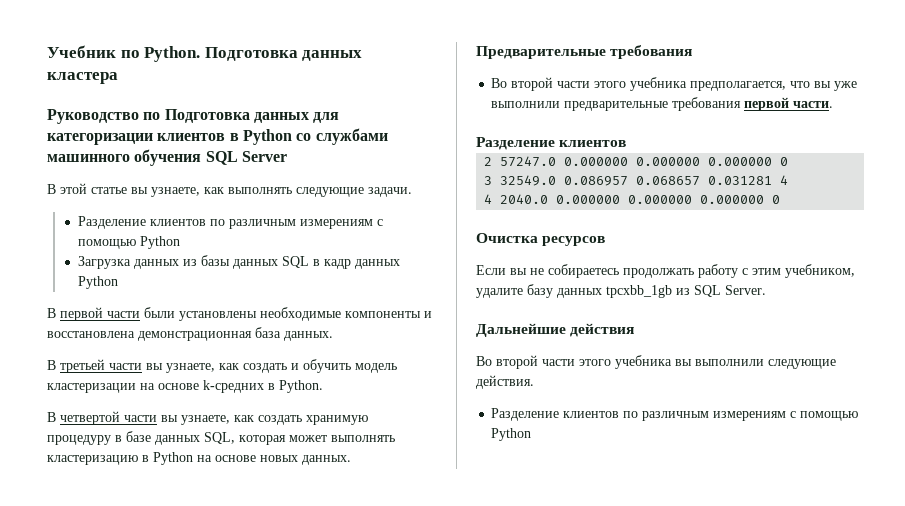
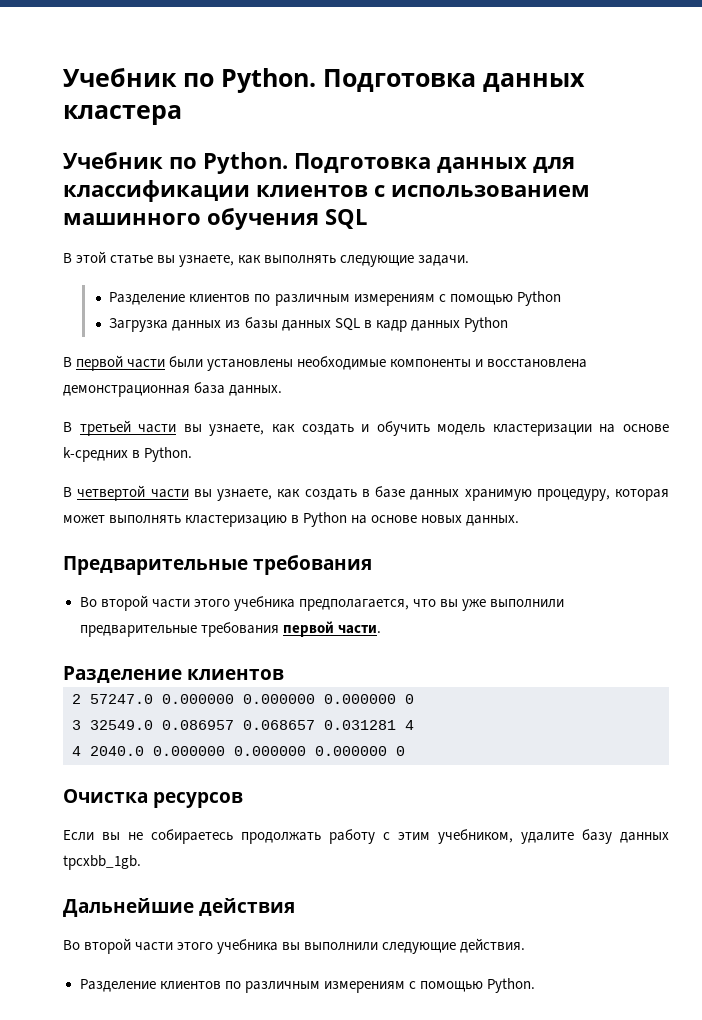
- Руководство по Подготовка данных для категоризации клиентов в Python со службами машинного обучения SQL Server
+ Учебник по Python. Подготовка данных для классификации клиентов с использованием машинного обучения SQL
- В четвертой части вы узнаете, как создать хранимую процедуру в базе данных SQL, которая может выполнять кластеризацию в Python на основе новых данных.
+ В четвертой части вы узнаете, как создать в базе данных хранимую процедуру, которая может выполнять кластеризацию в Python на основе новых данных.
- Если вы не собираетесь продолжать работу с этим учебником, удалите базу данных tpcxbb_1gb из SQL Server.
+ Если вы не собираетесь продолжать работу с этим учебником, удалите базу данных tpcxbb_1gb.
  Во второй части этого учебника вы выполнили следующие действия.
- Разделение клиентов по различным измерениям с помощью Python
+ Разделение клиентов по различным измерениям с помощью Python.

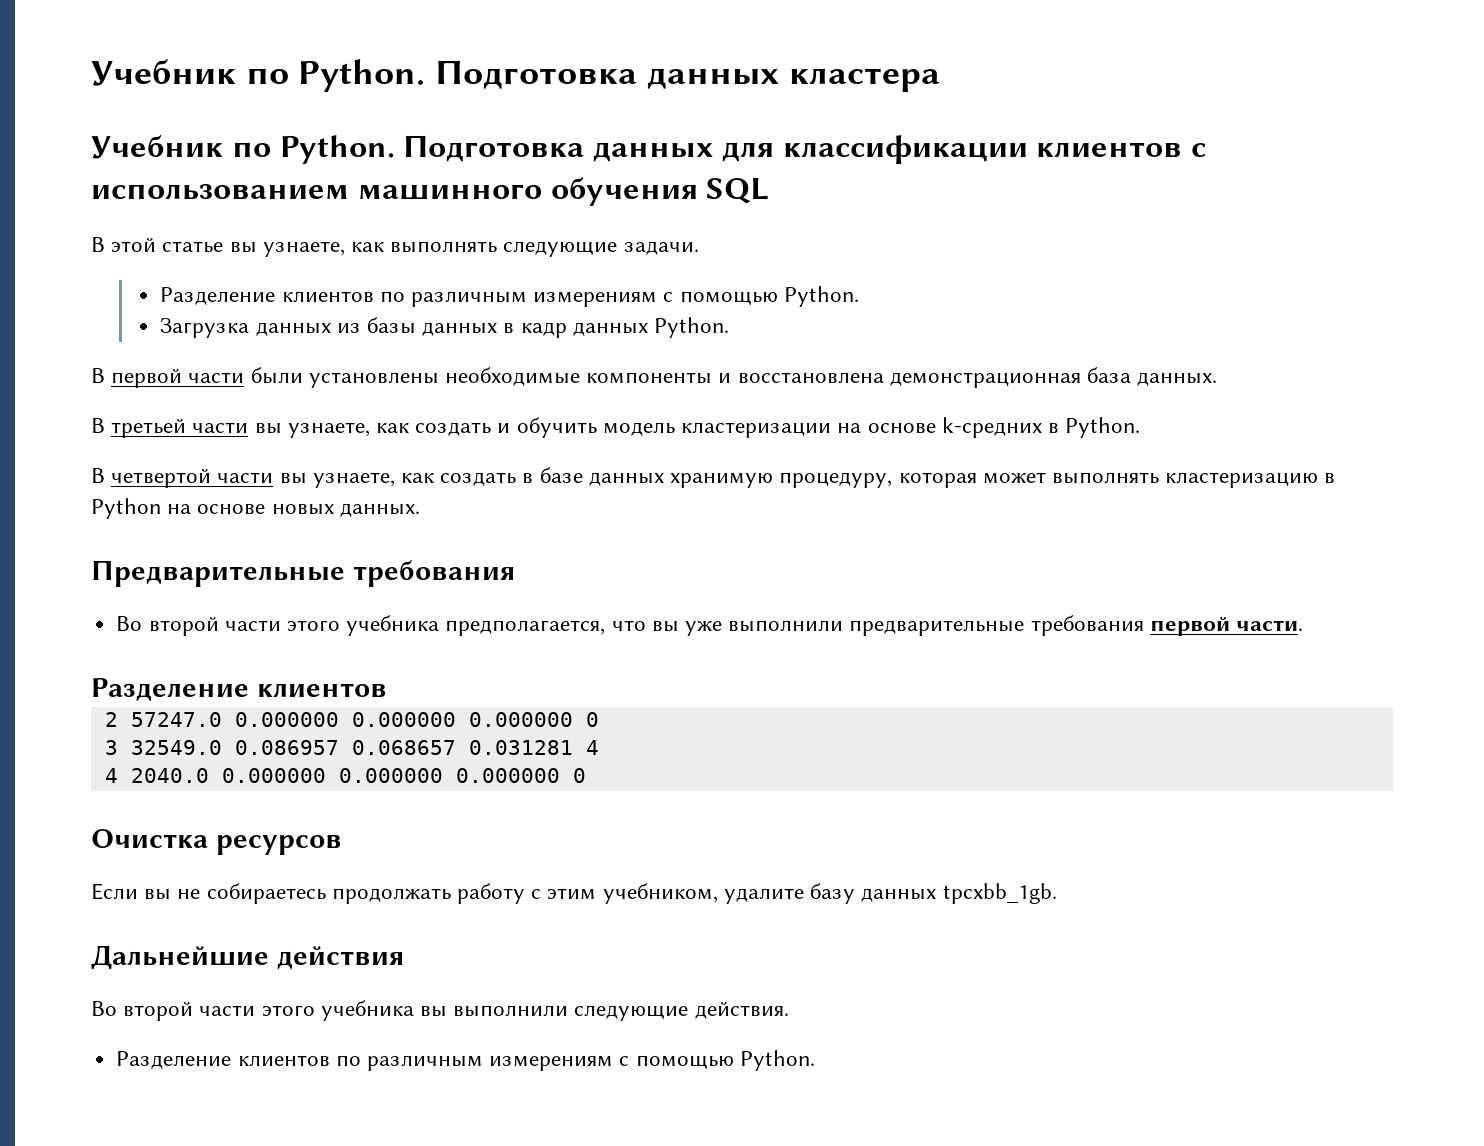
  В этой статье вы узнаете, как выполнять следующие задачи.
- Разделение клиентов по различным измерениям с помощью Python
+ Разделение клиентов по различным измерениям с помощью Python.
- Загрузка данных из базы данных SQL в кадр данных Python
+ Загрузка данных из базы данных в кадр данных Python.

